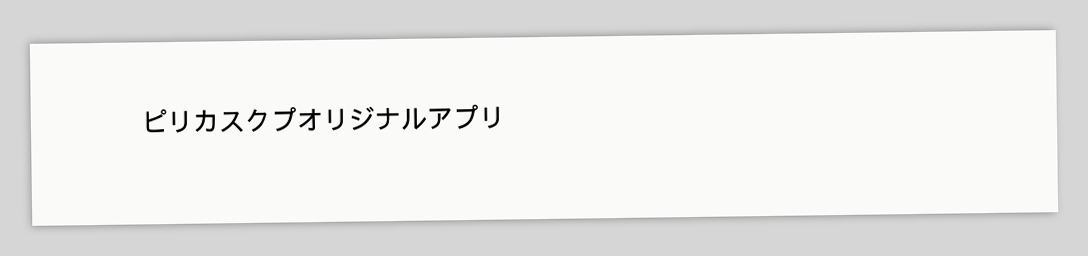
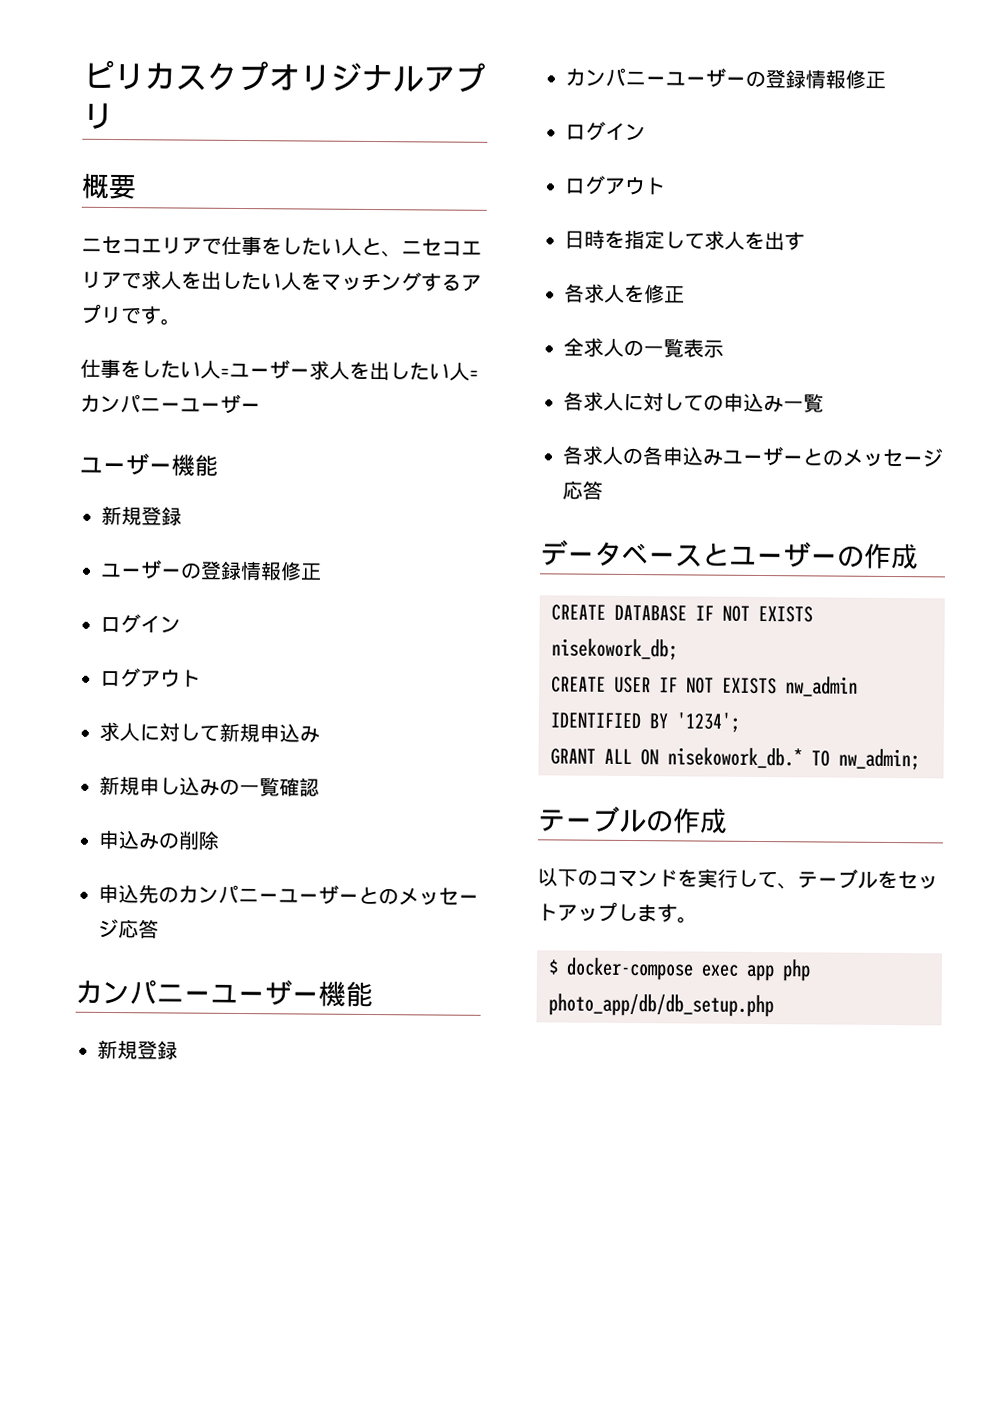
+ 概要
+ ニセコエリアで仕事をしたい人と、ニセコエリアで求人を出したい人をマッチングするアプリです。
+ 仕事をしたい人=ユーザー求人を出したい人=カンパニーユーザー
+ ユーザー機能
+ 新規登録
+ ユーザーの登録情報修正
+ ログイン
+ ログアウト
+ 求人に対して新規申込み
+ 新規申し込みの一覧確認
+ 申込みの削除
+ 申込先のカンパニーユーザーとのメッセージ応答
+ カンパニーユーザー機能
+ 新規登録
+ カンパニーユーザーの登録情報修正
+ ログイン
+ ログアウト
+ 日時を指定して求人を出す
+ 各求人を修正
+ 全求人の一覧表示
+ 各求人に対しての申込み一覧
+ 各求人の各申込みユーザーとのメッセージ応答
+ データベースとユーザーの作成
+ CREATE DATABASE IF NOT EXISTS nisekowork_db;
+ CREATE USER IF NOT EXISTS nw_admin IDENTIFIED BY '1234';
+ GRANT ALL ON nisekowork_db.* TO nw_admin;
+ テーブルの作成
+ 以下のコマンドを実行して、テーブルをセットアップします。
+ $ docker-compose exec app php photo_app/db/db_setup.php

